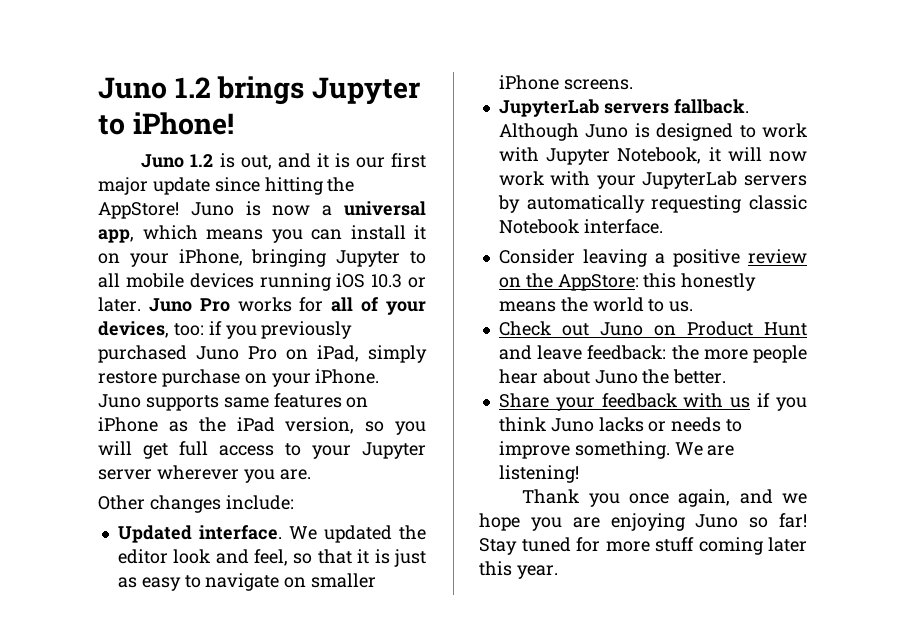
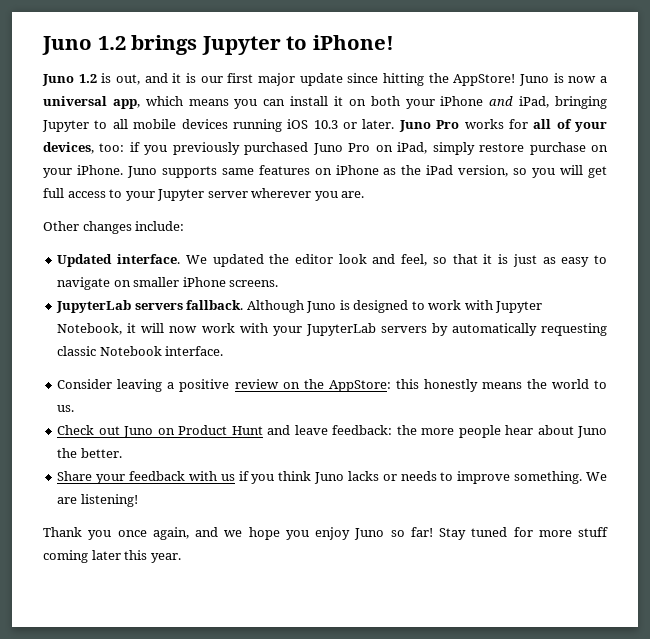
- Juno is now a universal app, which means you can install it on your iPhone, bringing Jupyter to all mobile devices running iOS 10.3 or later.
+ Juno is now a universal app, which means you can install it on both your iPhone and iPad, bringing Jupyter to all mobile devices running iOS 10.3 or later.
- Thank you once again, and we hope you are enjoying Juno so far!
+ Thank you once again, and we hope you enjoy Juno so far!

